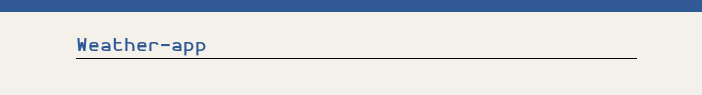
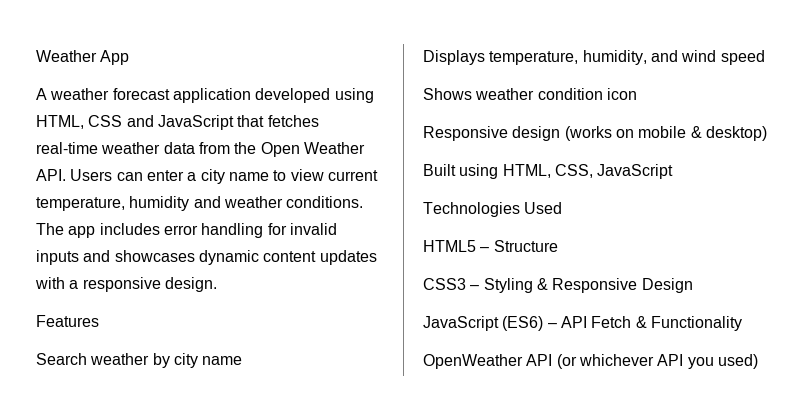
- Weather-app
+ Weather App
+ A weather forecast application developed using HTML, CSS and JavaScript that fetches real-time weather data from the Open Weather API. Users can enter a city name to view current temperature, humidity and weather conditions. The app includes error handling for invalid inputs and showcases dynamic content updates with a responsive design.
+ Features
+ Search weather by city name
+ Displays temperature, humidity, and wind speed
+ Shows weather condition icon
+ Responsive design (works on mobile & desktop)
+ Built using HTML, CSS, JavaScript
+ Technologies Used
+ HTML5 – Structure
+ CSS3 – Styling & Responsive Design
+ JavaScript (ES6) – API Fetch & Functionality
+ OpenWeather API (or whichever API you used)

